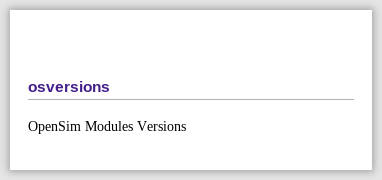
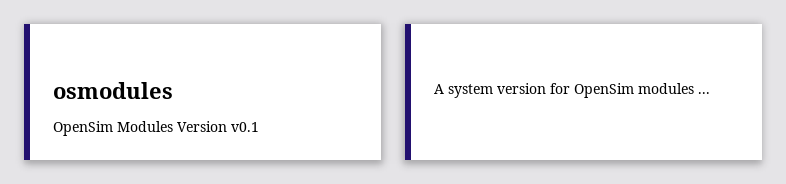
- osversions
+ osmodules
- OpenSim Modules Versions
+ OpenSim Modules Version v0.1
+ A system version for OpenSim modules ...

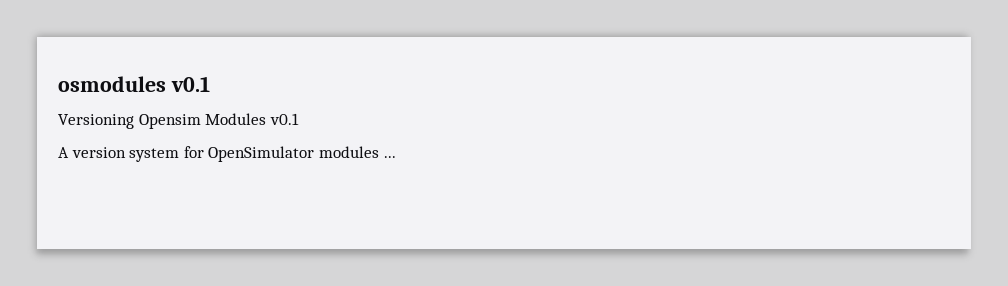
- osmodules
- OpenSim Modules Version v0.1
- A system version for OpenSim modules ...
+ osmodules v0.1
+ Versioning Opensim Modules v0.1
+ A version system for OpenSimulator modules ...

